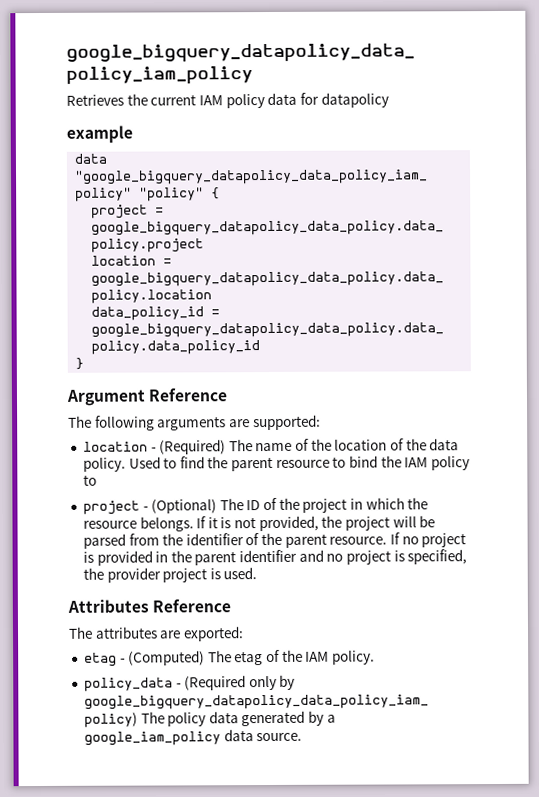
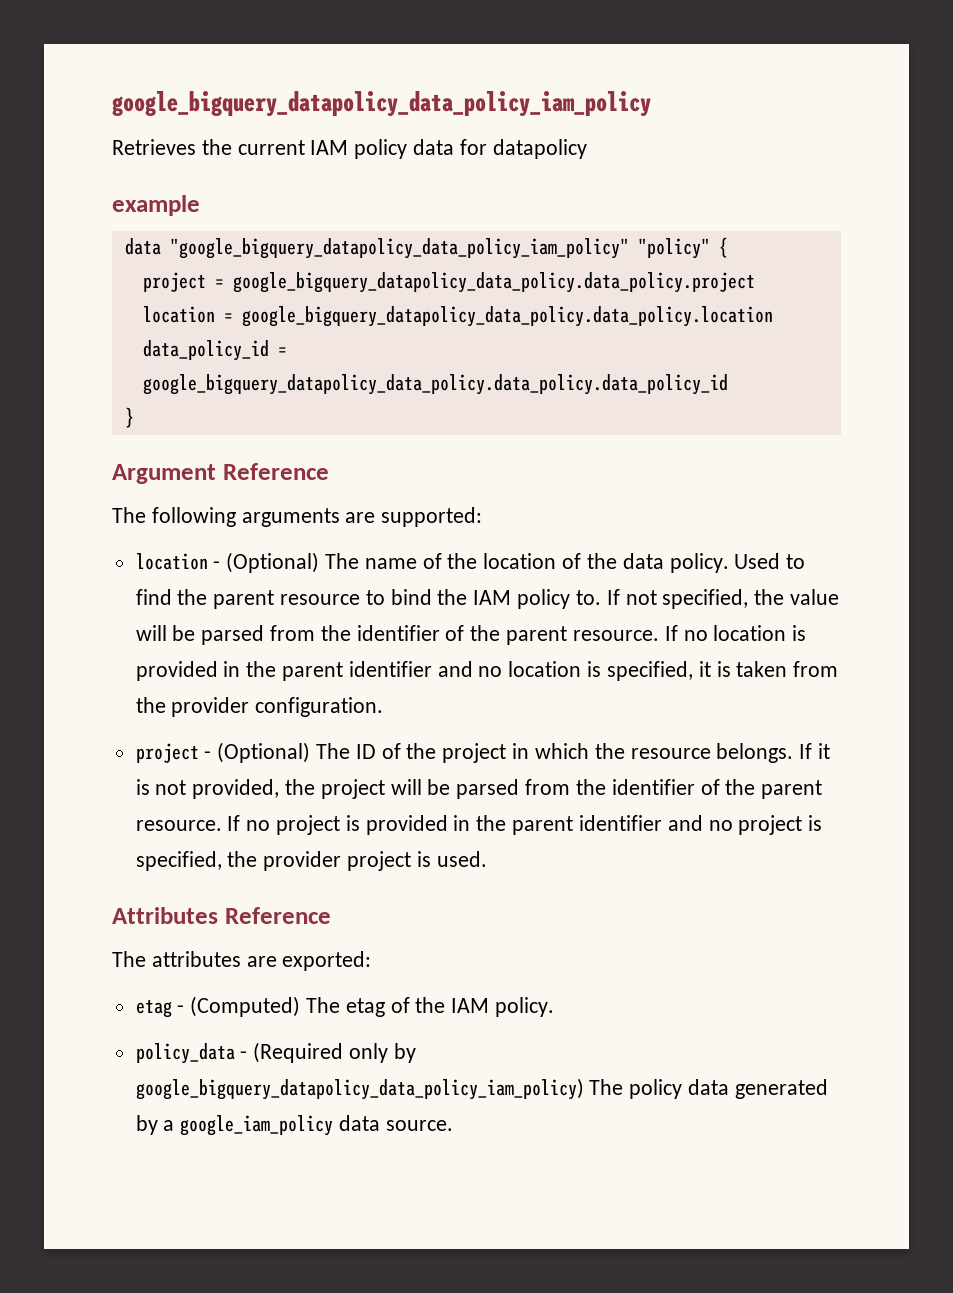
- location - (Required) The name of the location of the data policy.
+ location - (Optional) The name of the location of the data policy.
- Used to find the parent resource to bind the IAM policy to
+ Used to find the parent resource to bind the IAM policy to. If not specified, the value will be parsed from the identifier of the parent resource. If no location is provided in the parent identifier and no location is specified, it is taken from the provider configuration.

